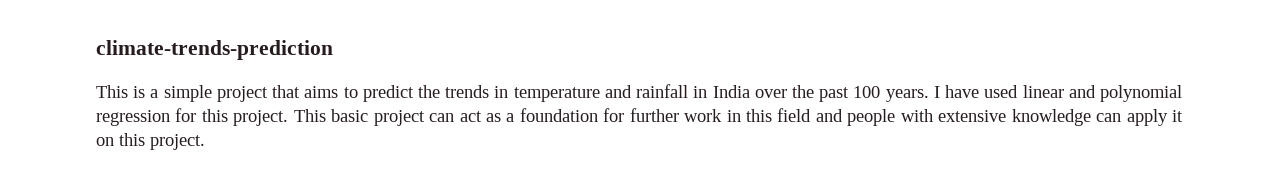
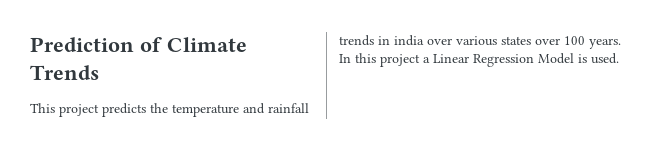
- climate-trends-prediction
- This is a simple project that aims to predict the trends in temperature and rainfall in India over the past 100 years. I have used linear and polynomial regression for this project. This basic project can act as a foundation for further work in this field and people with extensive knowledge can apply it on this project.
+ Prediction of Climate Trends
+ This project predicts the temperature and rainfall trends in india over various states over 100 years. In this project a Linear Regression Model is used.

